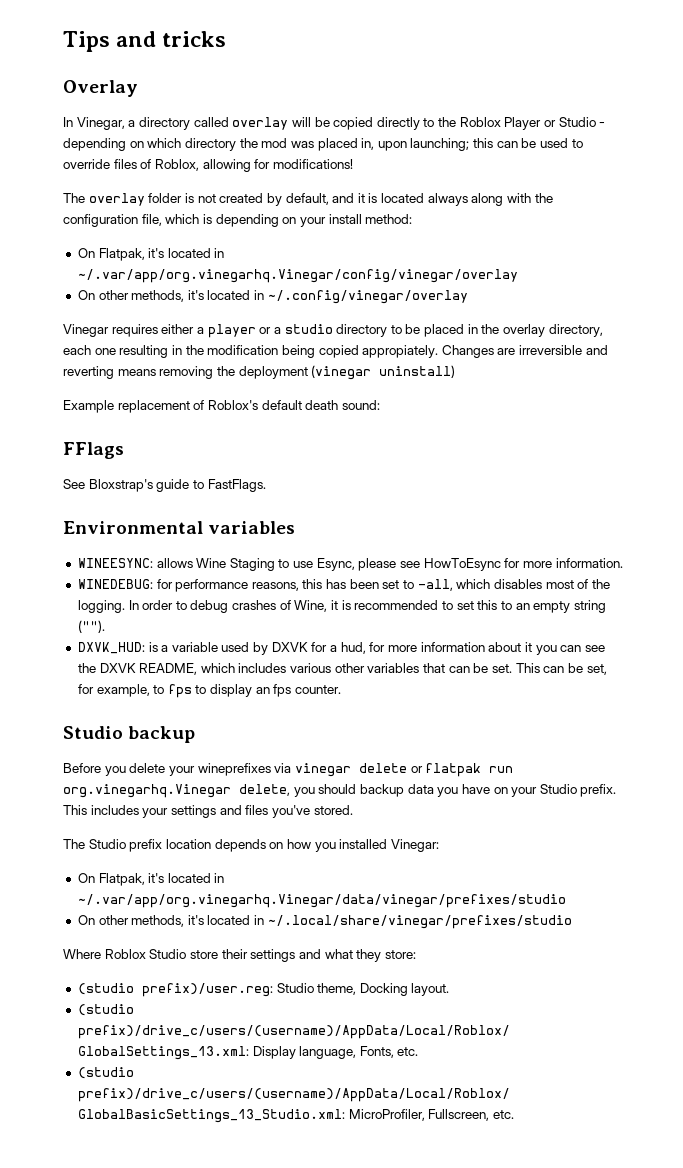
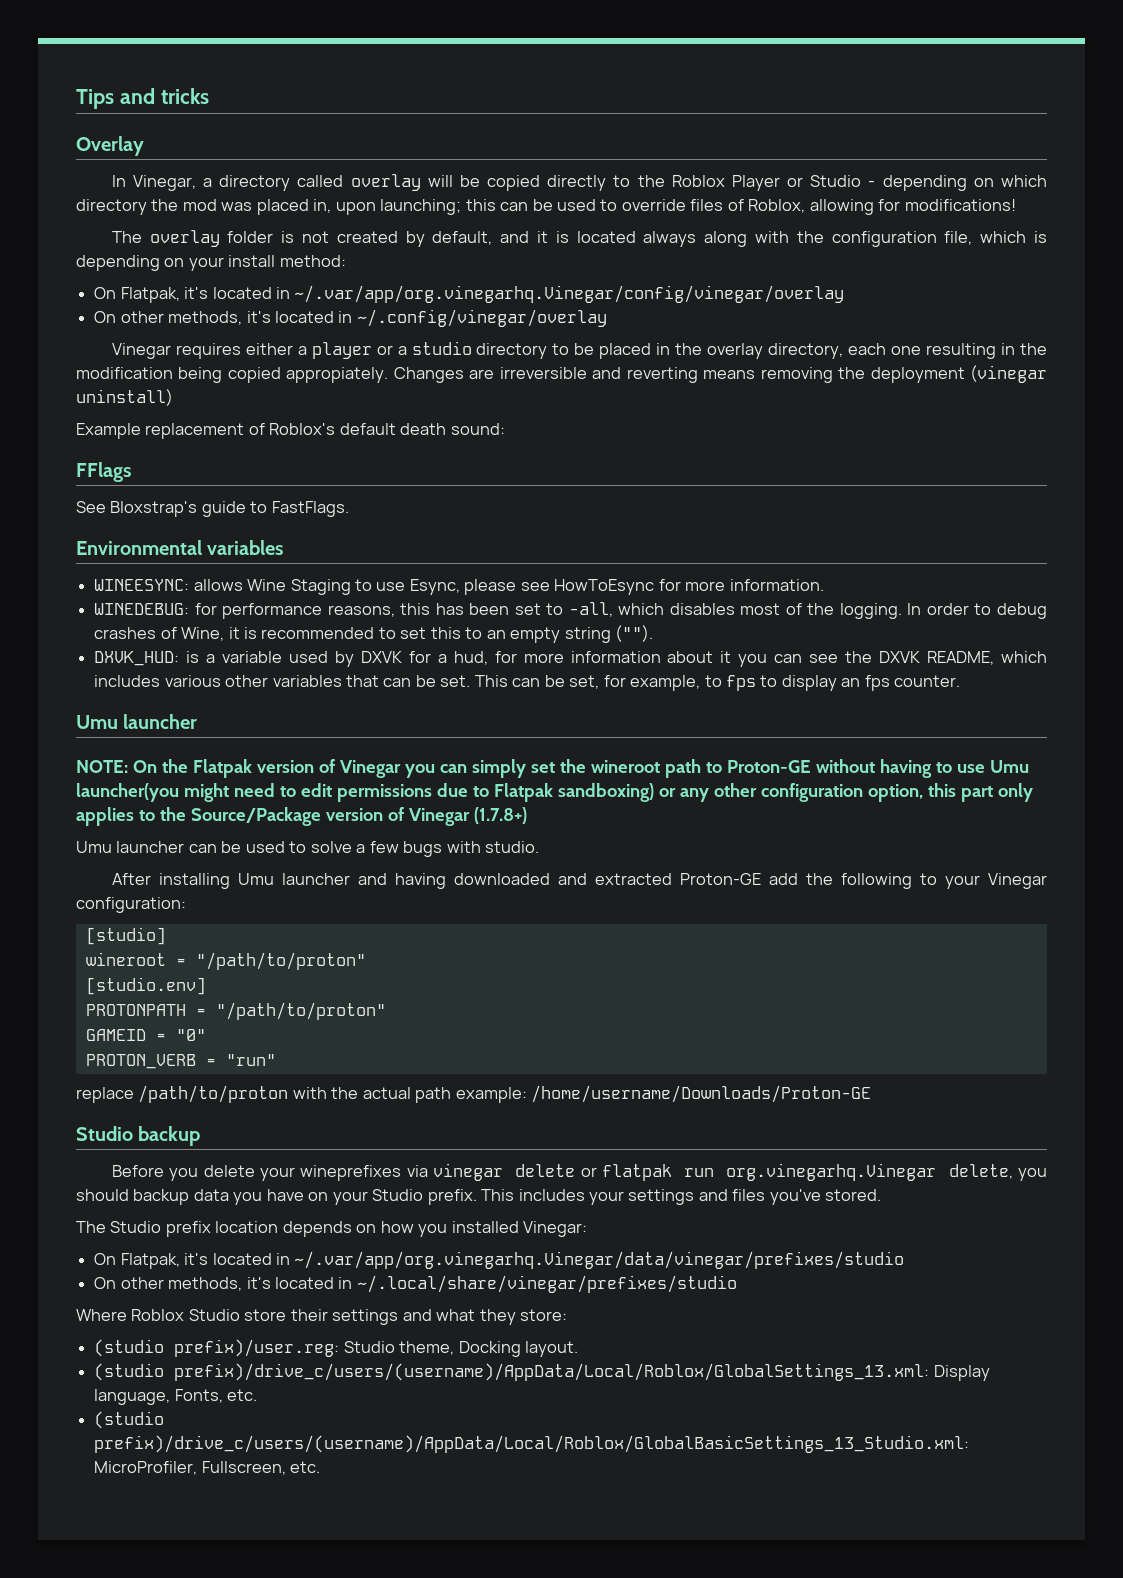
  This can be set, for example, to fps to display an fps counter.
+ Umu launcher
+ NOTE: On the Flatpak version of Vinegar you can simply set the wineroot path to Proton-GE without having to use Umu launcher(you might need to edit permissions due to Flatpak sandboxing) or any other configuration option, this part only applies to the Source/Package version of Vinegar (1.7.8+)
+ Umu launcher can be used to solve a few bugs with studio.
+ After installing Umu launcher and having downloaded and extracted Proton-GE add the following to your Vinegar configuration:
+ [studio]
+ wineroot = "/path/to/proton"
+ [studio.env]
+ PROTONPATH = "/path/to/proton"
+ GAMEID = "0"
+ PROTON_VERB = "run"
+ replace /path/to/proton with the actual path example: /home/username/Downloads/Proton-GE

